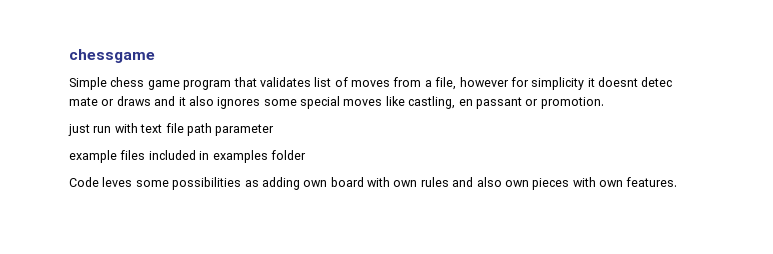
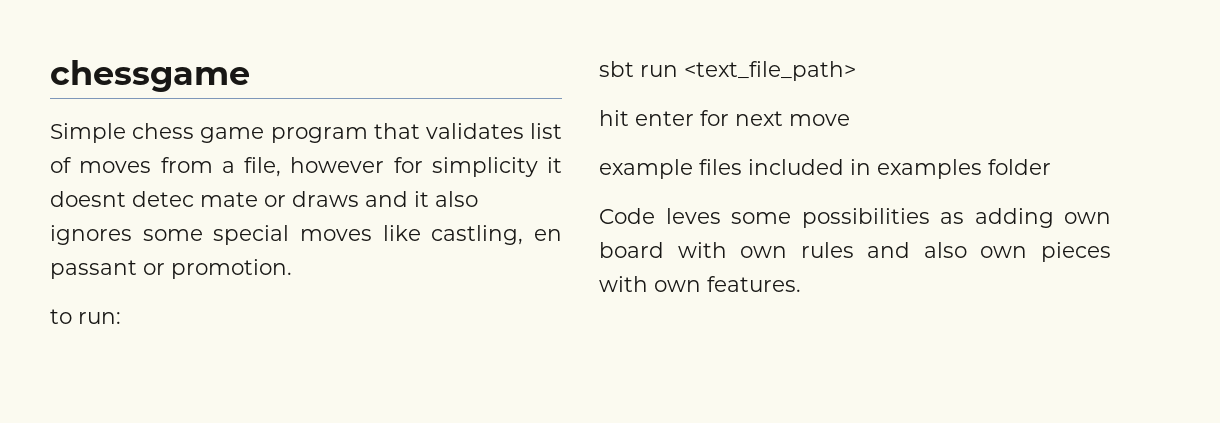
- just run with text file path parameter
+ to run:
+ sbt run <text_file_path>
+ hit enter for next move

